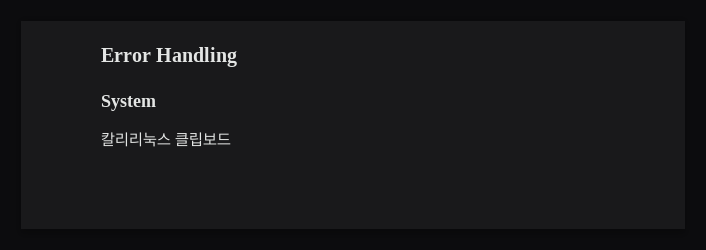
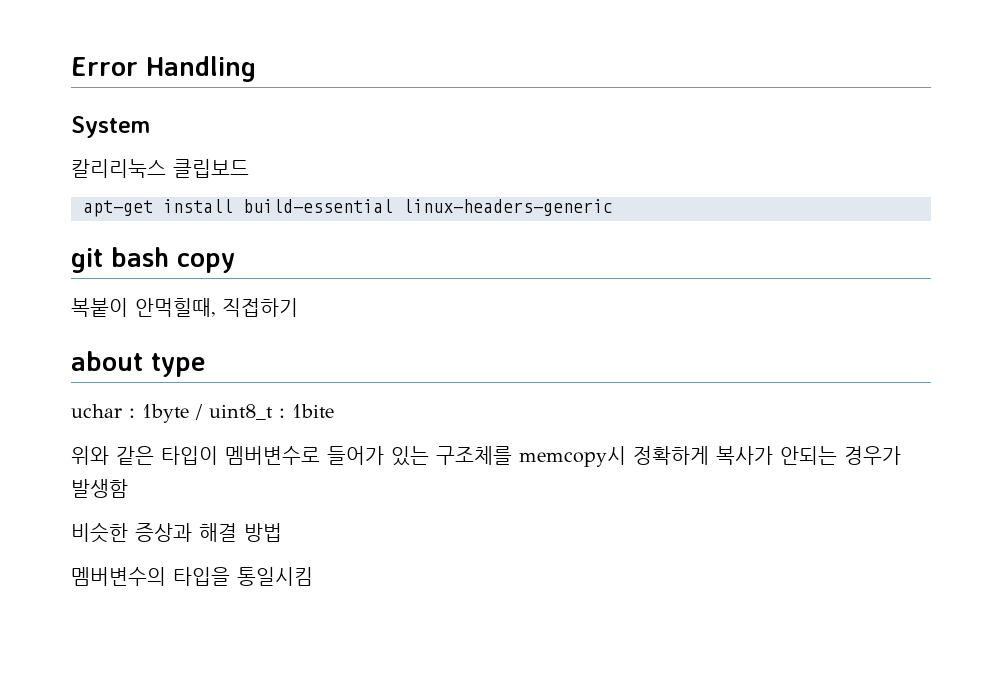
+ apt-get install build-essential linux-headers-generic
+ git bash copy
+ 복붙이 안먹힐때, 직접하기
+ about type
+ uchar : 1byte / uint8_t : 1bite
+ 위와 같은 타입이 멤버변수로 들어가 있는 구조체를 memcopy시 정확하게 복사가 안되는 경우가 발생함
+ 비슷한 증상과 해결 방법
+ 멤버변수의 타입을 통일시킴

